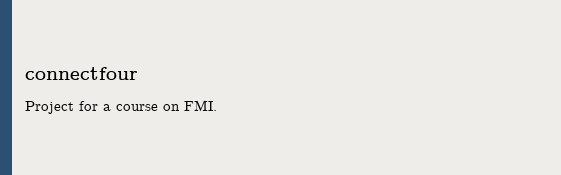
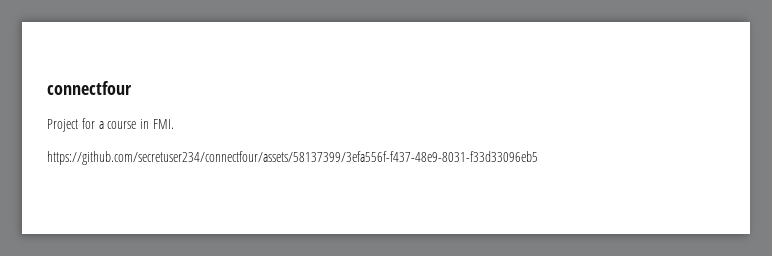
- Project for a course on FMI.
+ Project for a course in FMI.
+ https://github.com/secretuser234/connectfour/assets/58137399/3efa556f-f437-48e9-8031-f33d33096eb5

